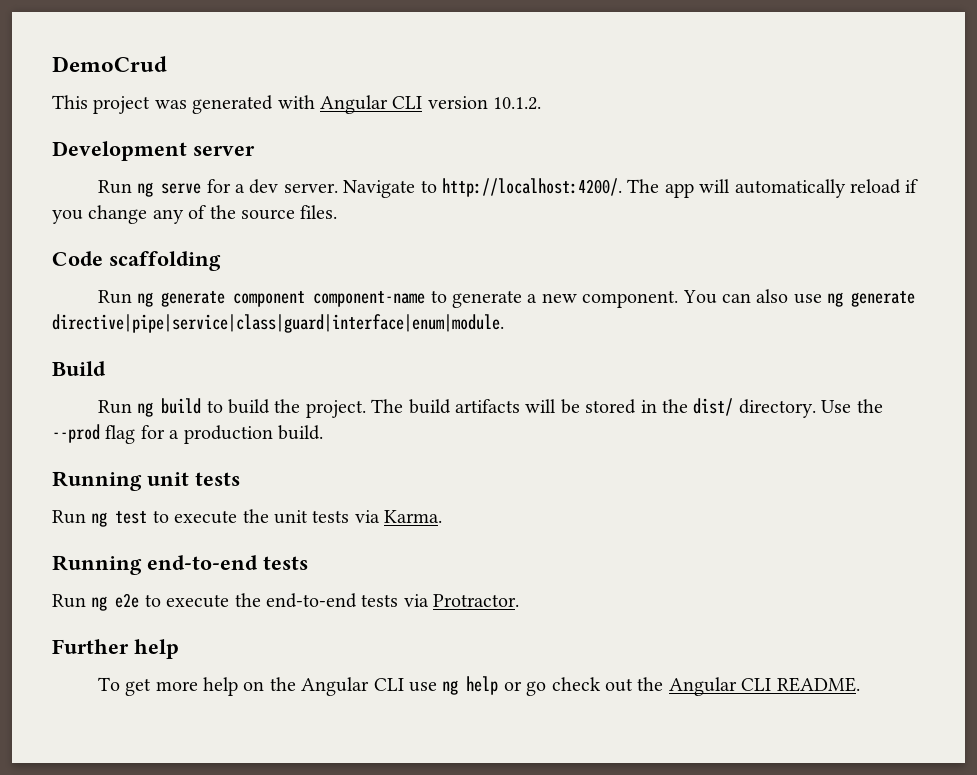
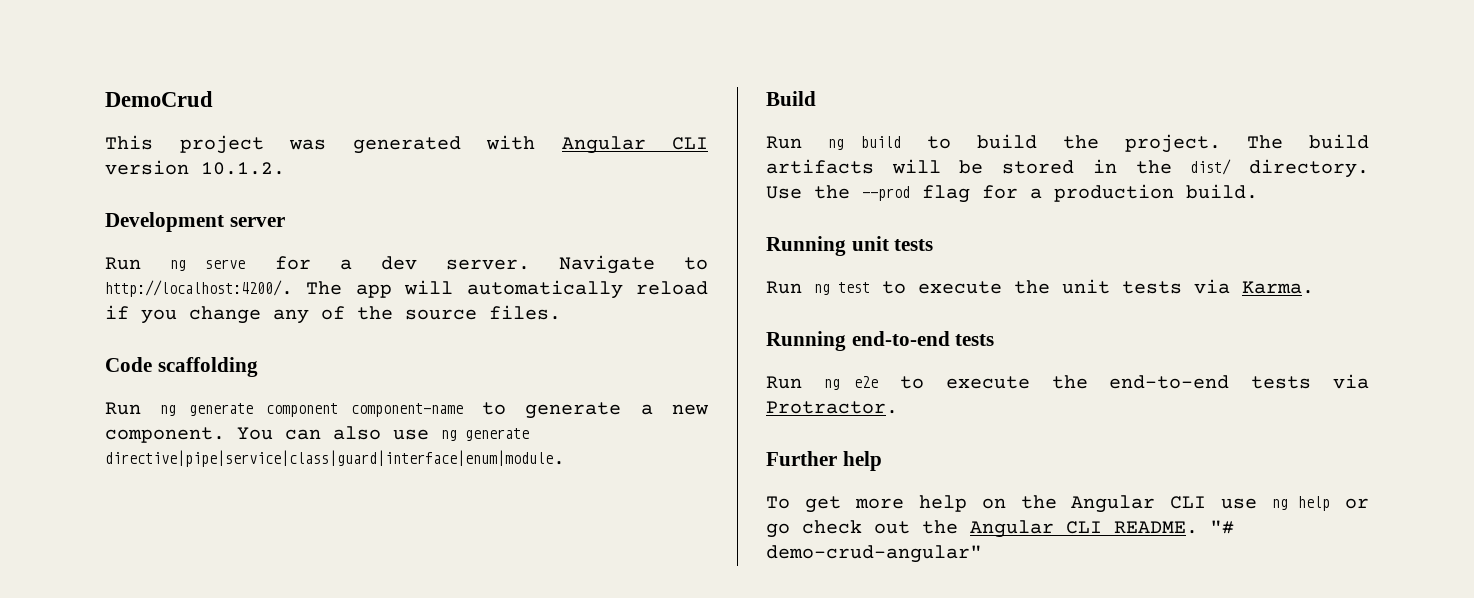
+ "# demo-crud-angular"

